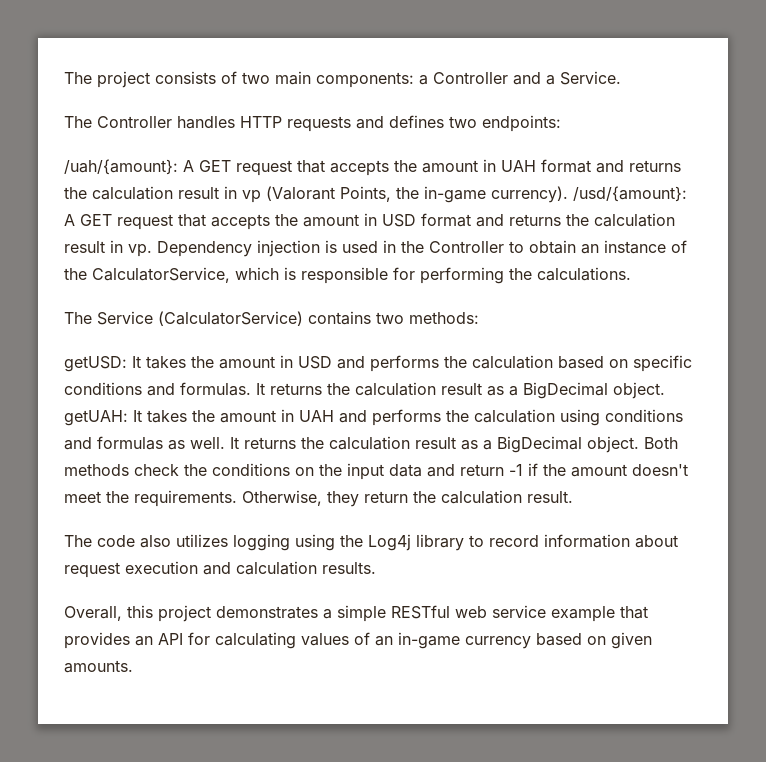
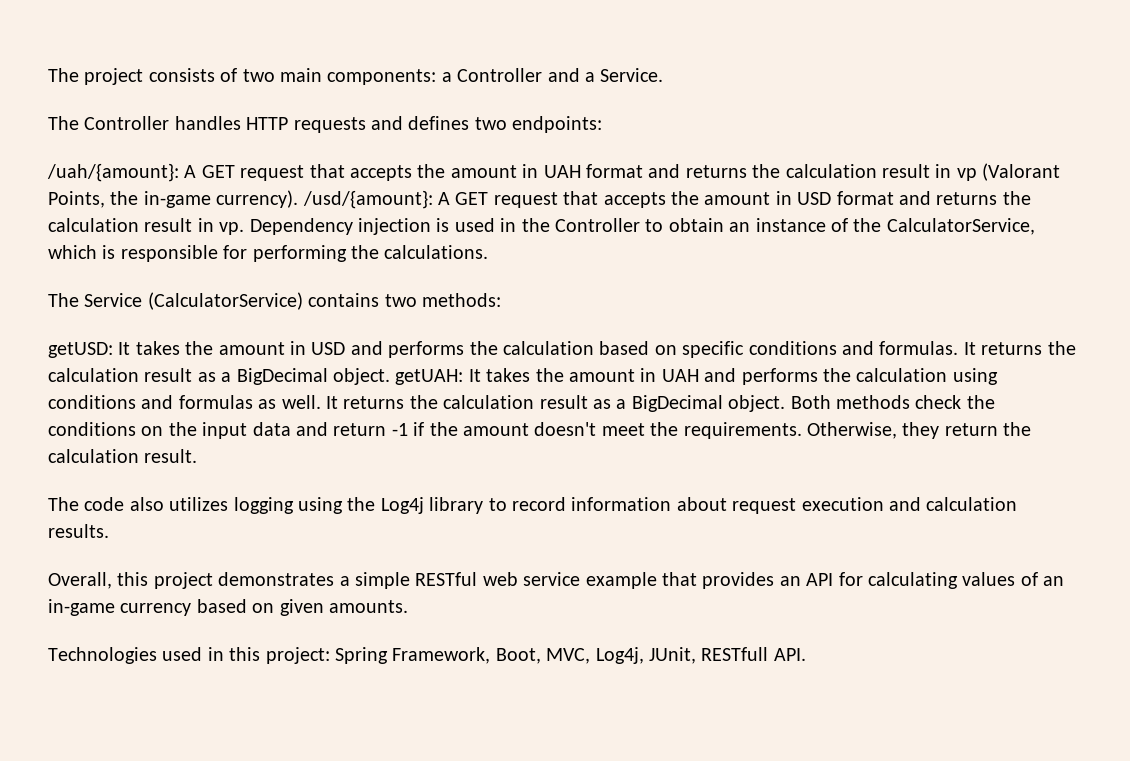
+ Technologies used in this project: Spring Framework, Boot, MVC, Log4j, JUnit, RESTfull API.

